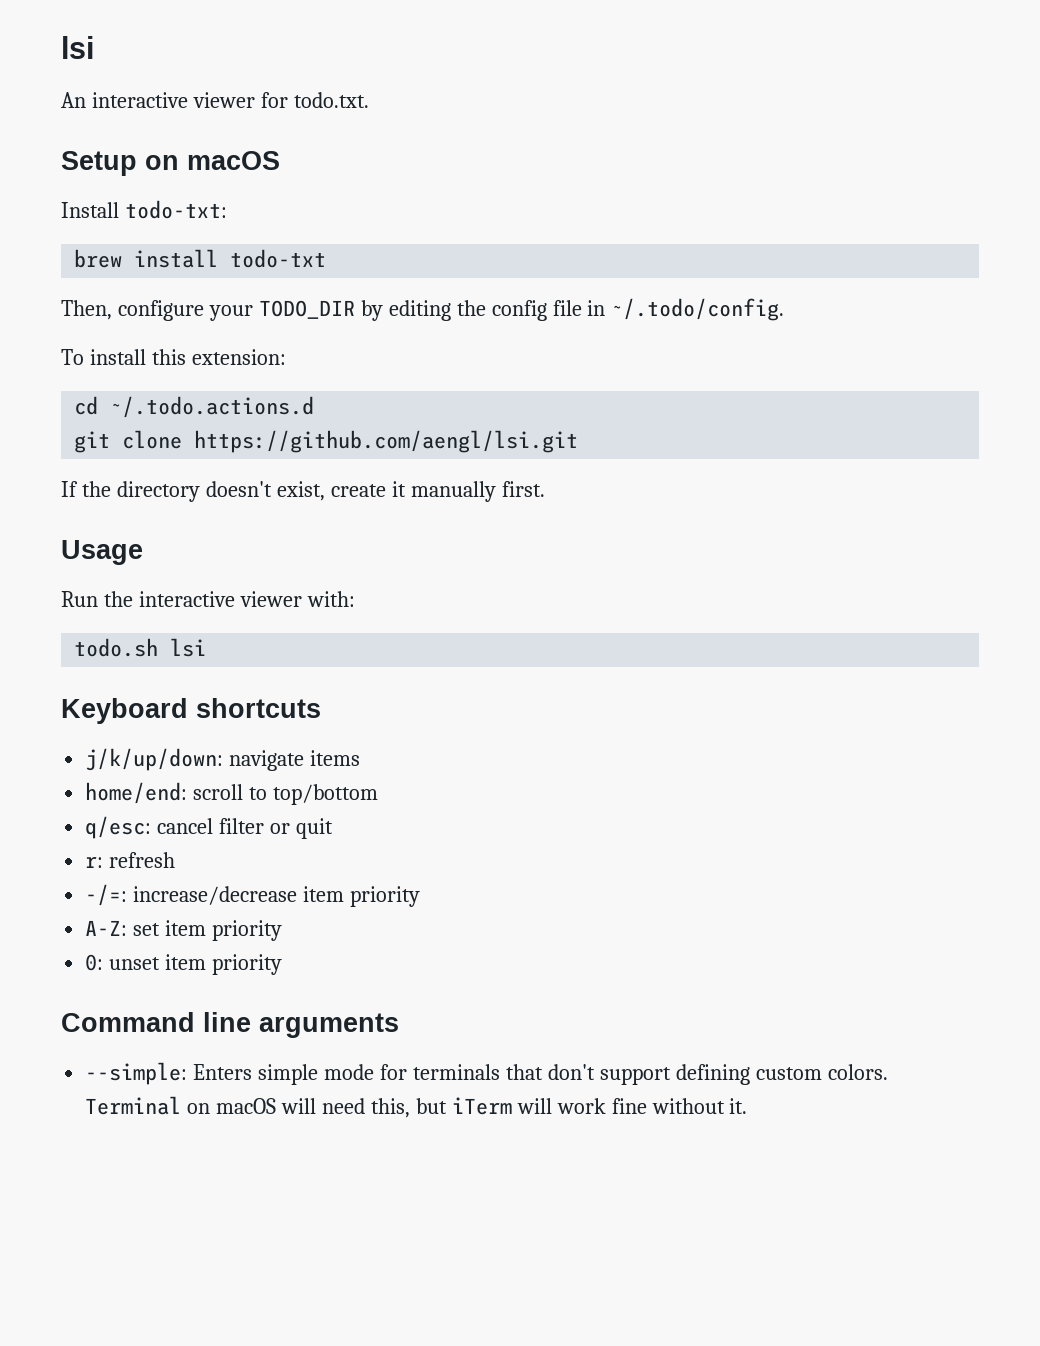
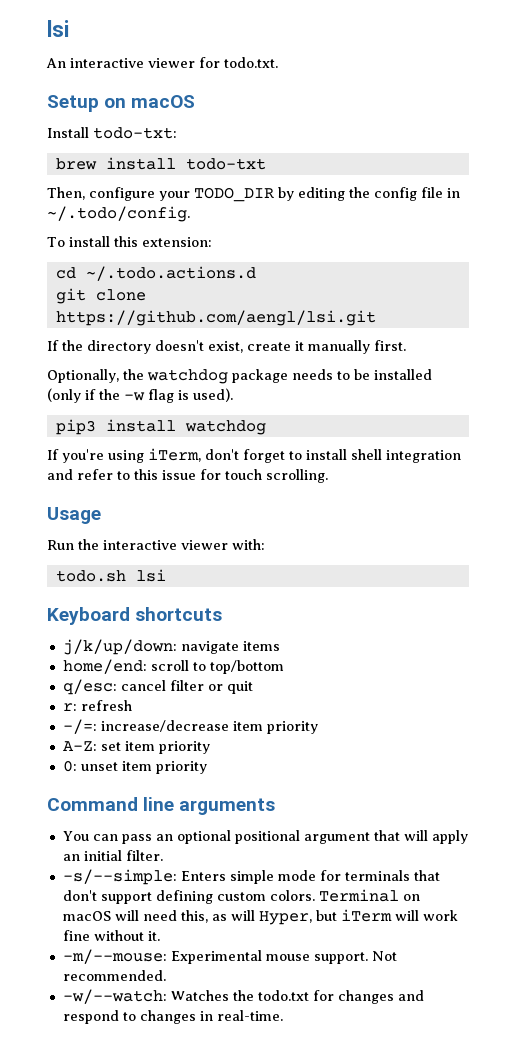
+ Optionally, the watchdog package needs to be installed (only if the -w flag is used).
+ pip3 install watchdog
+ If you're using iTerm, don't forget to install shell integration and refer to this issue for touch scrolling.
- --simple: Enters simple mode for terminals that don't support defining custom colors.
+ You can pass an optional positional argument that will apply an initial filter.
+ -s/--simple: Enters simple mode for terminals that don't support defining custom colors.
- Terminal on macOS will need this, but iTerm will work fine without it.
+ Terminal on macOS will need this, as will Hyper, but iTerm will work fine without it.
+ -m/--mouse: Experimental mouse support. Not recommended.
+ -w/--watch: Watches the todo.txt for changes and respond to changes in real-time.

